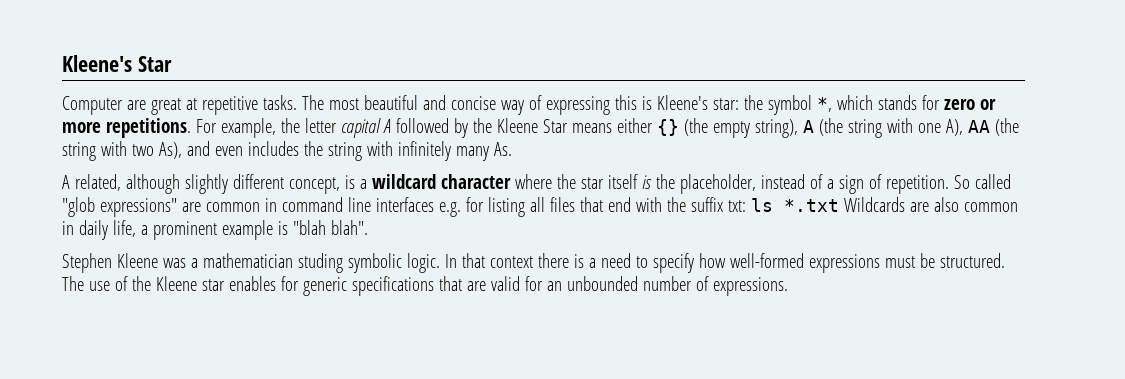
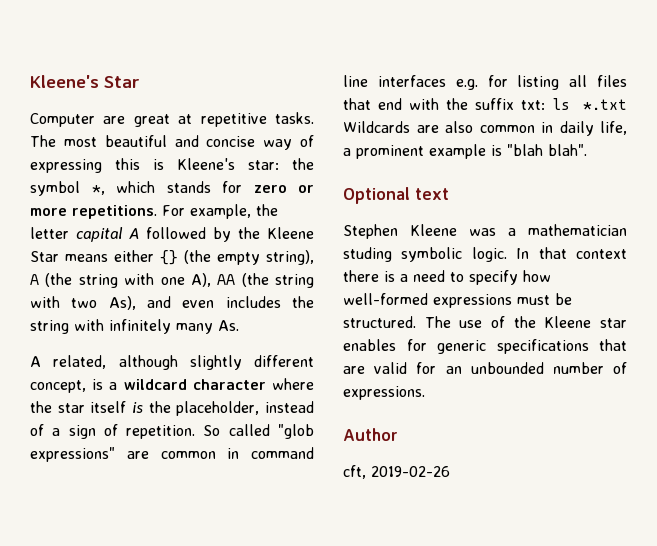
+ Optional text
+ Author
+ cft, 2019-02-26

